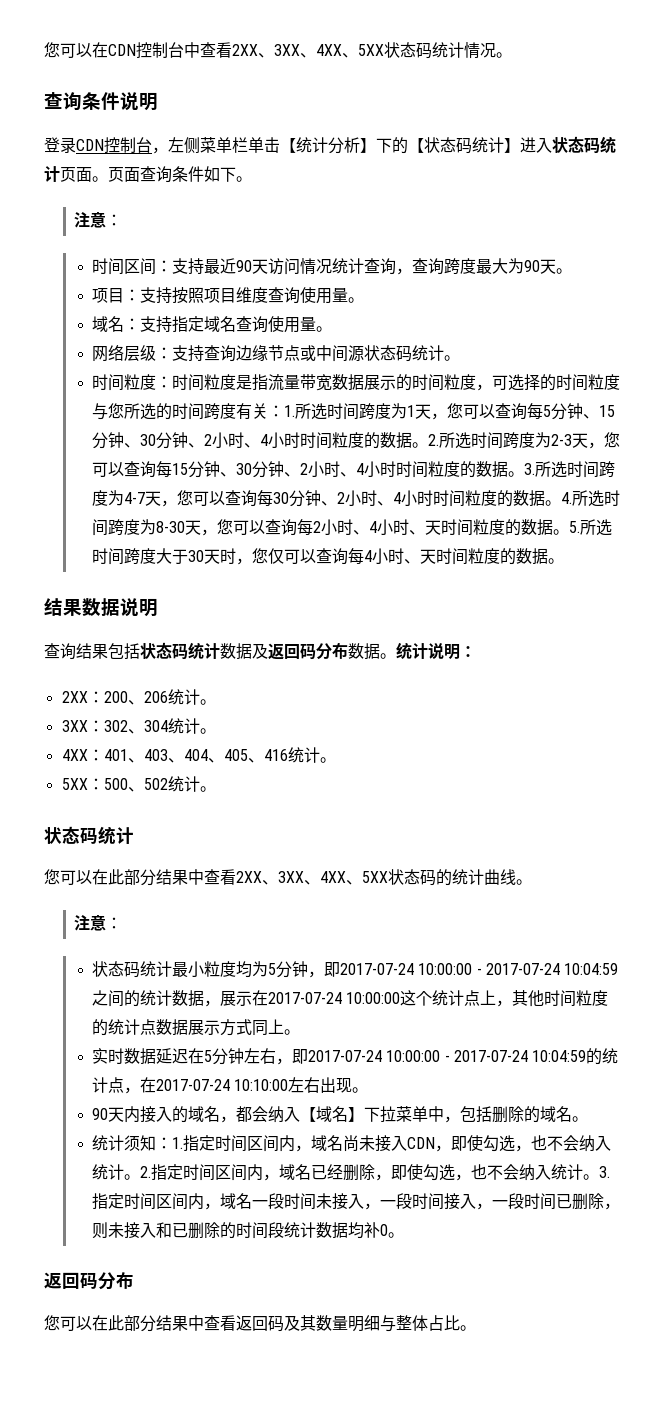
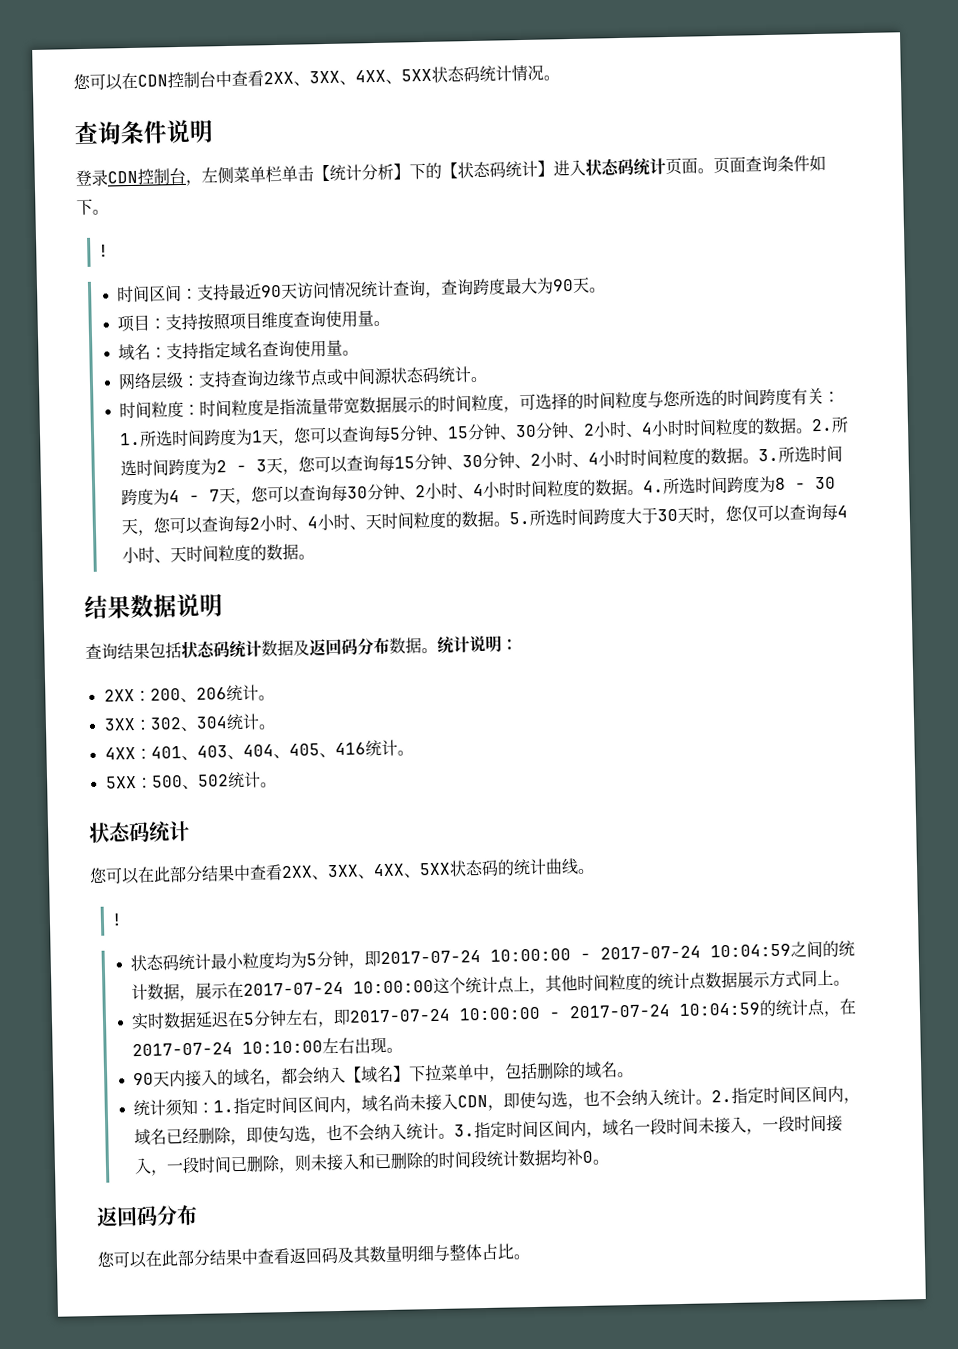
  页面查询条件如下。
- 注意：
+ !
- 2.所选时间跨度为2-3天，您可以查询每15分钟、30分钟、2小时、4小时时间粒度的数据。
+ 2.所选时间跨度为2 - 3天，您可以查询每15分钟、30分钟、2小时、4小时时间粒度的数据。
- 3.所选时间跨度为4-7天，您可以查询每30分钟、2小时、4小时时间粒度的数据。
+ 3.所选时间跨度为4 - 7天，您可以查询每30分钟、2小时、4小时时间粒度的数据。
- 4.所选时间跨度为8-30天，您可以查询每2小时、4小时、天时间粒度的数据。
+ 4.所选时间跨度为8 - 30天，您可以查询每2小时、4小时、天时间粒度的数据。
  您可以在此部分结果中查看2XX、3XX、4XX、5XX状态码的统计曲线。
- 注意：
+ !

